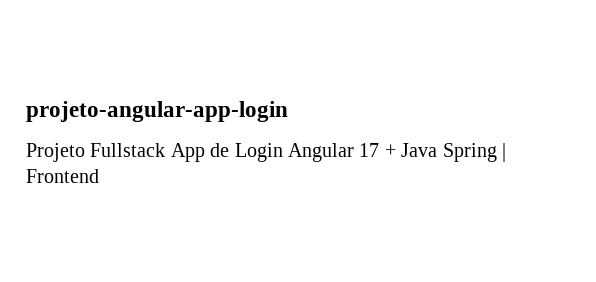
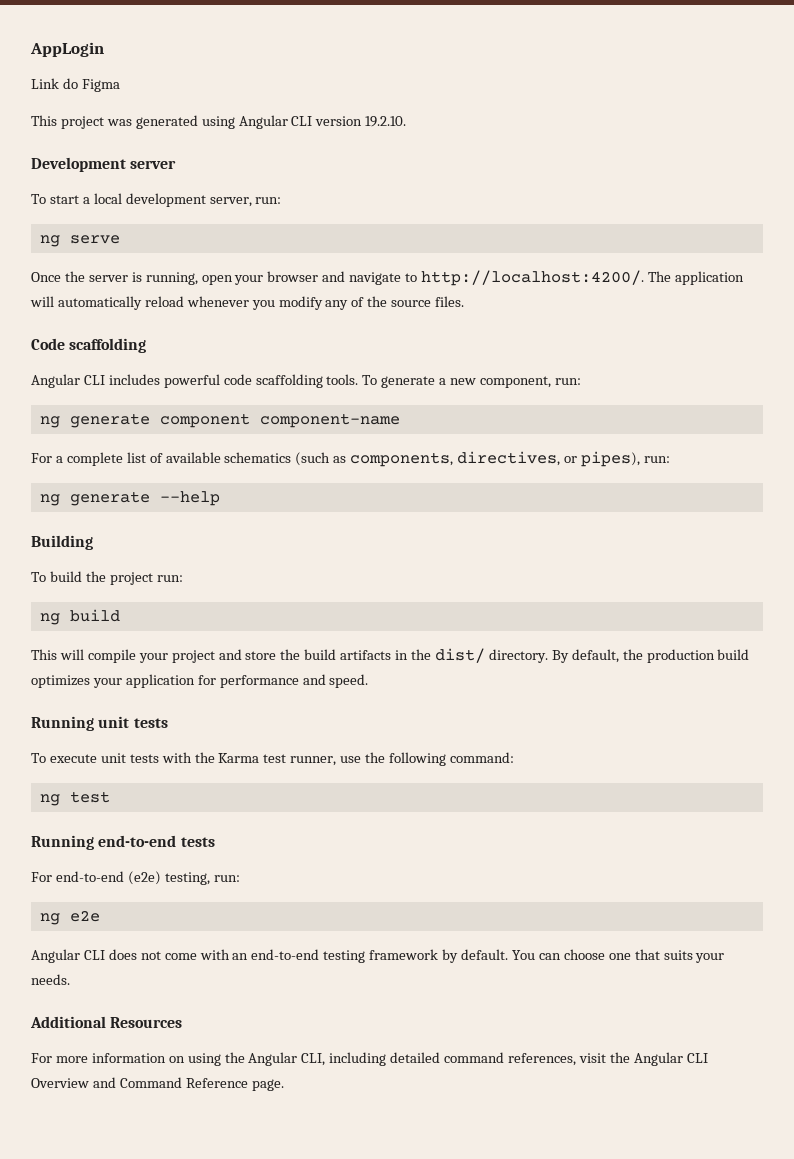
- projeto-angular-app-login
- Projeto Fullstack App de Login Angular 17 + Java Spring | Frontend
+ AppLogin
+ Link do Figma
+ This project was generated using Angular CLI version 19.2.10.
+ Development server
+ To start a local development server, run:
+ ng serve
+ Once the server is running, open your browser and navigate to http://localhost:4200/. The application will automatically reload whenever you modify any of the source files.
+ Code scaffolding
+ Angular CLI includes powerful code scaffolding tools. To generate a new component, run:
+ ng generate component component-name
+ For a complete list of available schematics (such as components, directives, or pipes), run:
+ ng generate --help
+ Building
+ To build the project run:
+ ng build
+ This will compile your project and store the build artifacts in the dist/ directory. By default, the production build optimizes your application for performance and speed.
+ Running unit tests
+ To execute unit tests with the Karma test runner, use the following command:
+ ng test
+ Running end-to-end tests
+ For end-to-end (e2e) testing, run:
+ ng e2e
+ Angular CLI does not come with an end-to-end testing framework by default. You can choose one that suits your needs.
+ Additional Resources
+ For more information on using the Angular CLI, including detailed command references, visit the Angular CLI Overview and Command Reference page.

